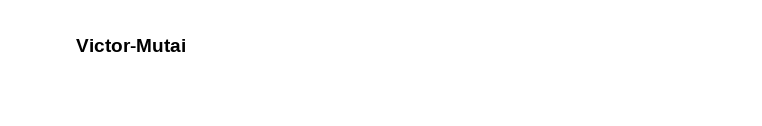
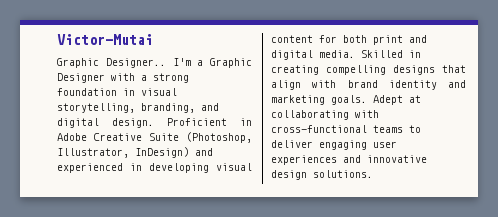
+ Graphic Designer.. I'm a Graphic Designer with a strong foundation in visual storytelling, branding, and digital design. Proficient in Adobe Creative Suite (Photoshop, Illustrator, InDesign) and experienced in developing visual content for both print and digital media. Skilled in creating compelling designs that align with brand identity and marketing goals. Adept at collaborating with cross-functional teams to deliver engaging user experiences and innovative design solutions.

